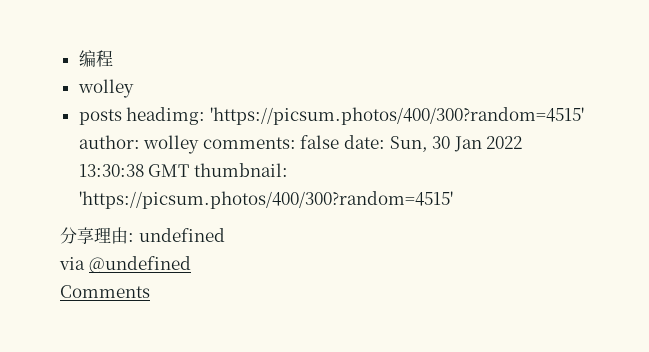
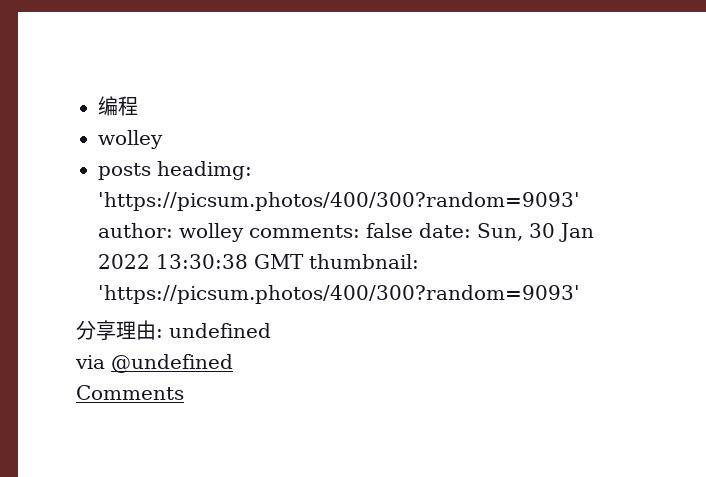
- posts headimg: 'https://picsum.photos/400/300?random=4515' author: wolley comments: false date: Sun, 30 Jan 2022 13:30:38 GMT thumbnail: 'https://picsum.photos/400/300?random=4515'
+ posts headimg: 'https://picsum.photos/400/300?random=9093' author: wolley comments: false date: Sun, 30 Jan 2022 13:30:38 GMT thumbnail: 'https://picsum.photos/400/300?random=9093'

